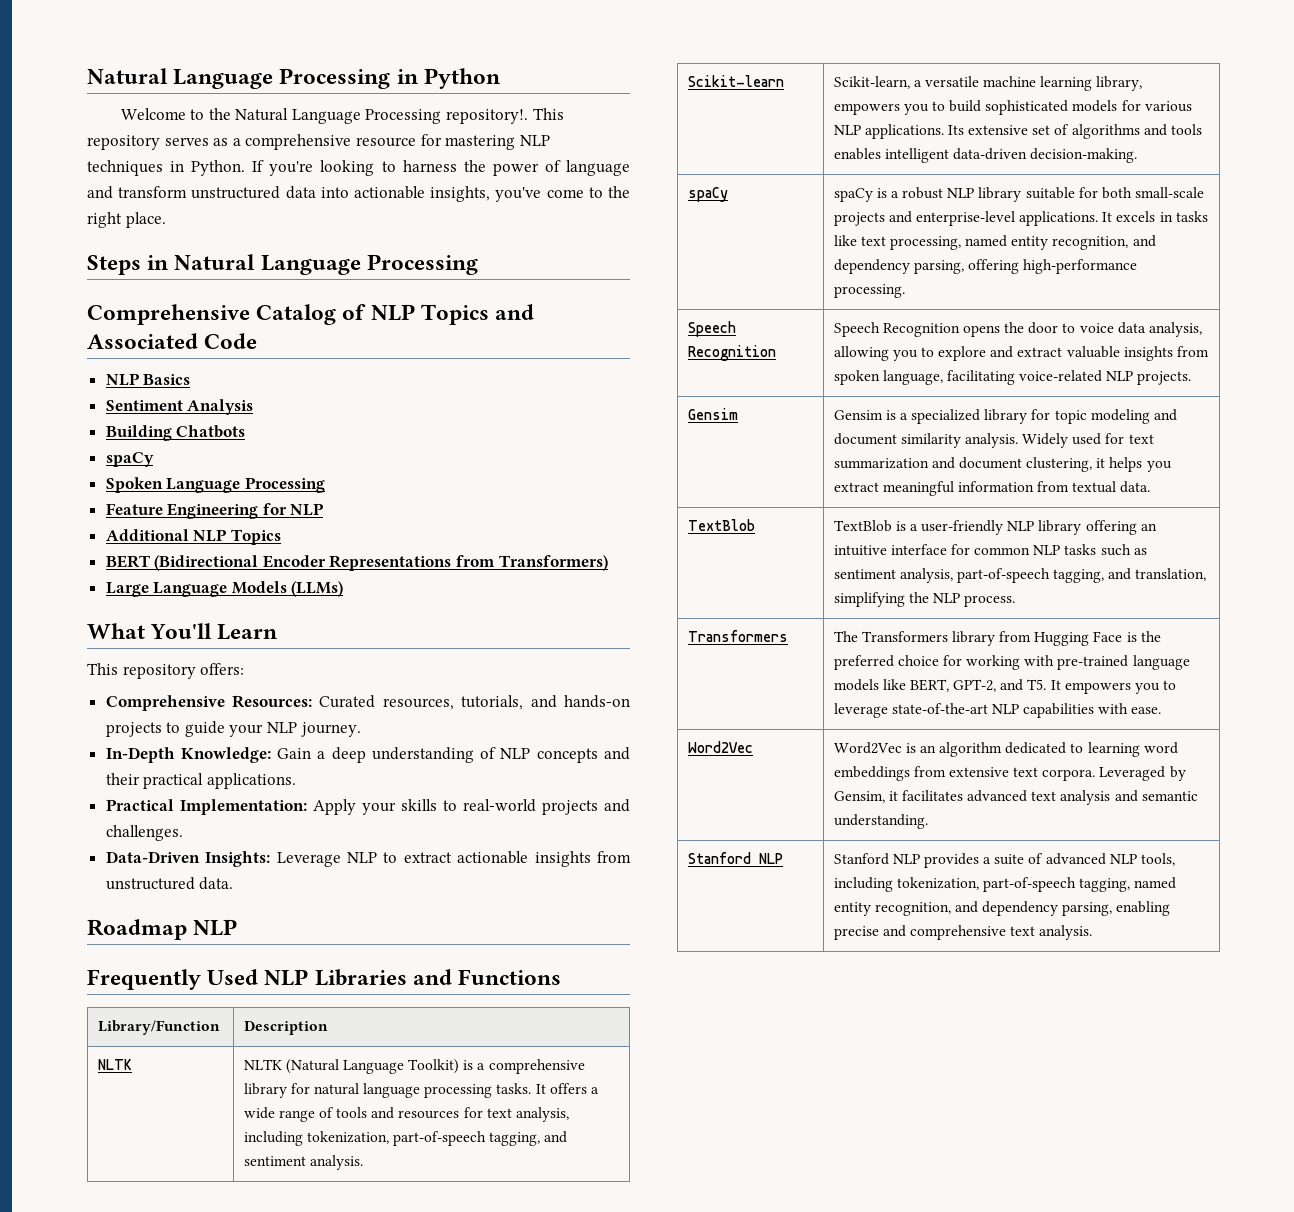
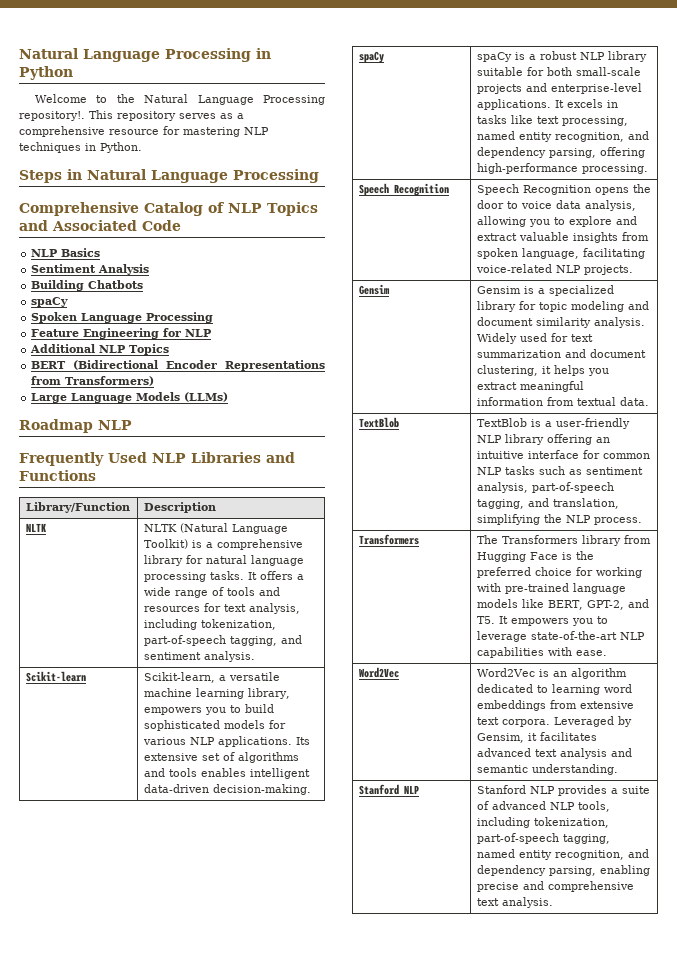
- If you're looking to harness the power of language and transform unstructured data into actionable insights, you've come to the right place.
- What You'll Learn
- This repository offers:
- Comprehensive Resources: Curated resources, tutorials, and hands-on projects to guide your NLP journey.
- In-Depth Knowledge: Gain a deep understanding of NLP concepts and their practical applications.
- Practical Implementation: Apply your skills to real-world projects and challenges.
- Data-Driven Insights: Leverage NLP to extract actionable insights from unstructured data.

